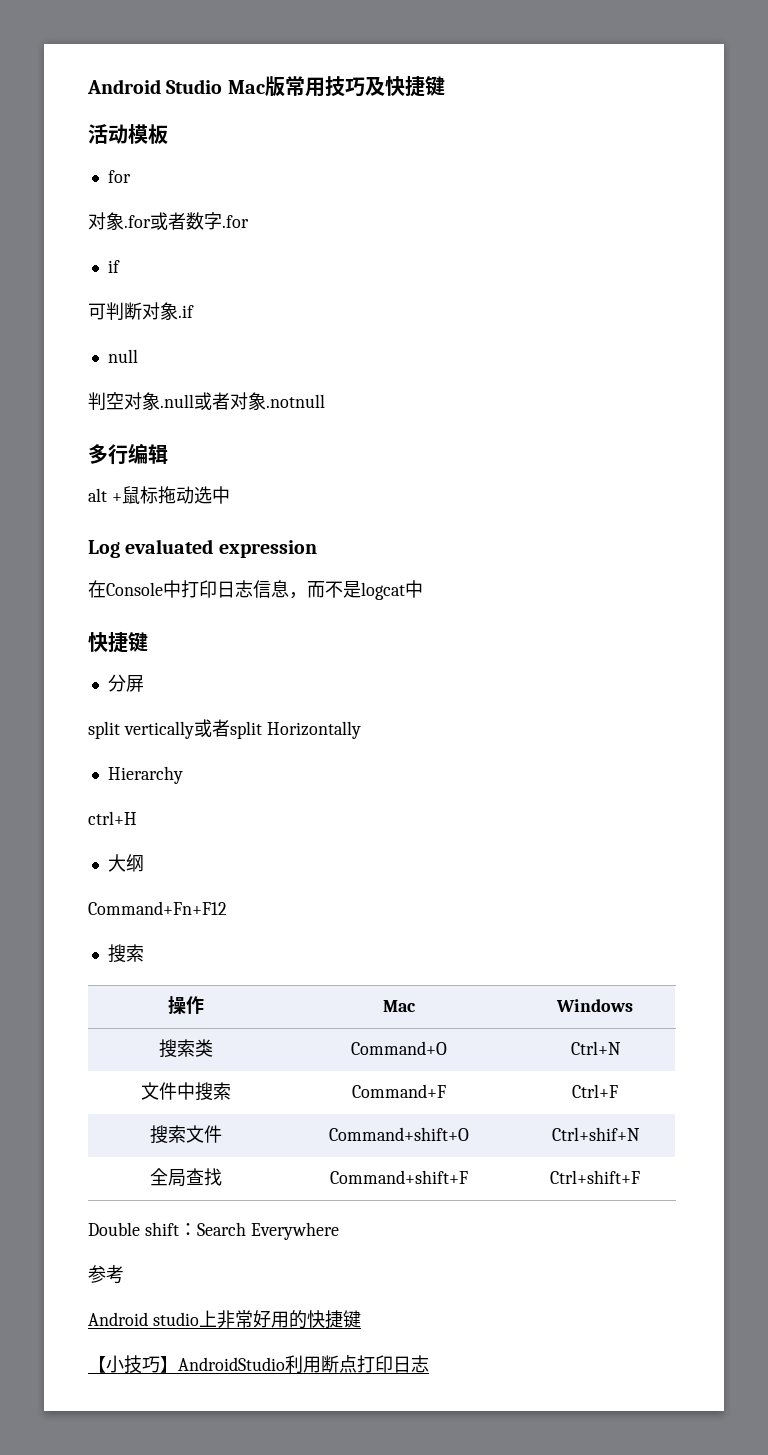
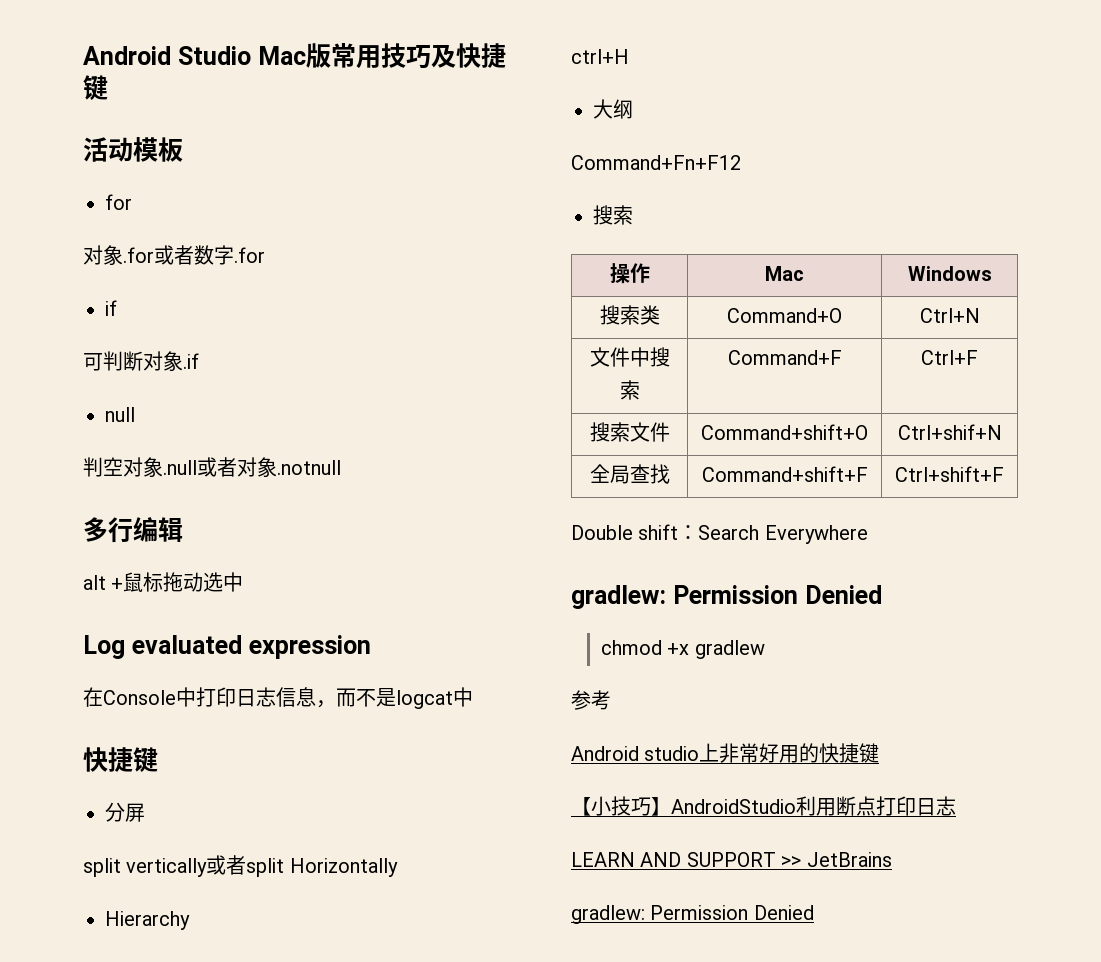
  Double shift：Search Everywhere
+ gradlew: Permission Denied
+ chmod +x gradlew
+ LEARN AND SUPPORT >> JetBrains
+ gradlew: Permission Denied

